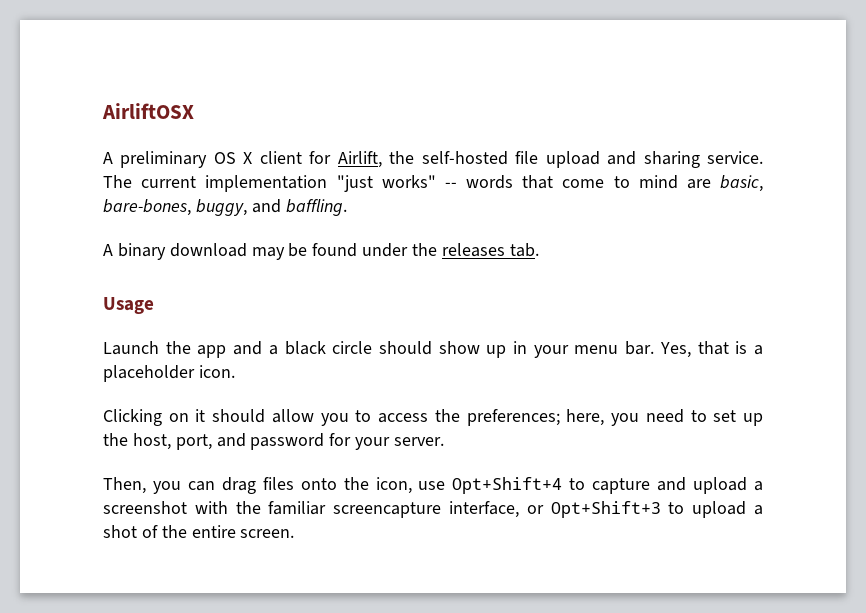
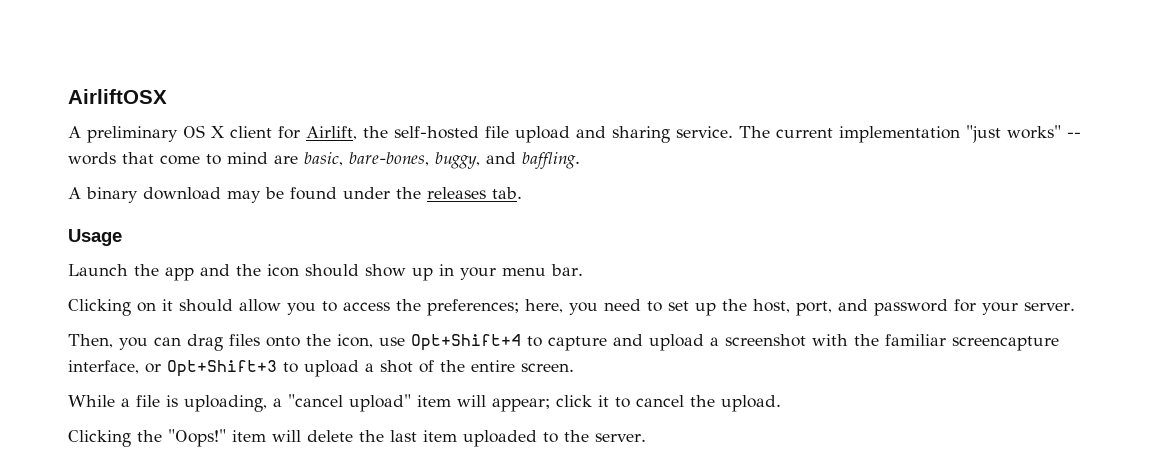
- Launch the app and a black circle should show up in your menu bar. Yes, that is a placeholder icon.
+ Launch the app and the icon should show up in your menu bar.
+ While a file is uploading, a "cancel upload" item will appear; click it to cancel the upload.
+ Clicking the "Oops!" item will delete the last item uploaded to the server.

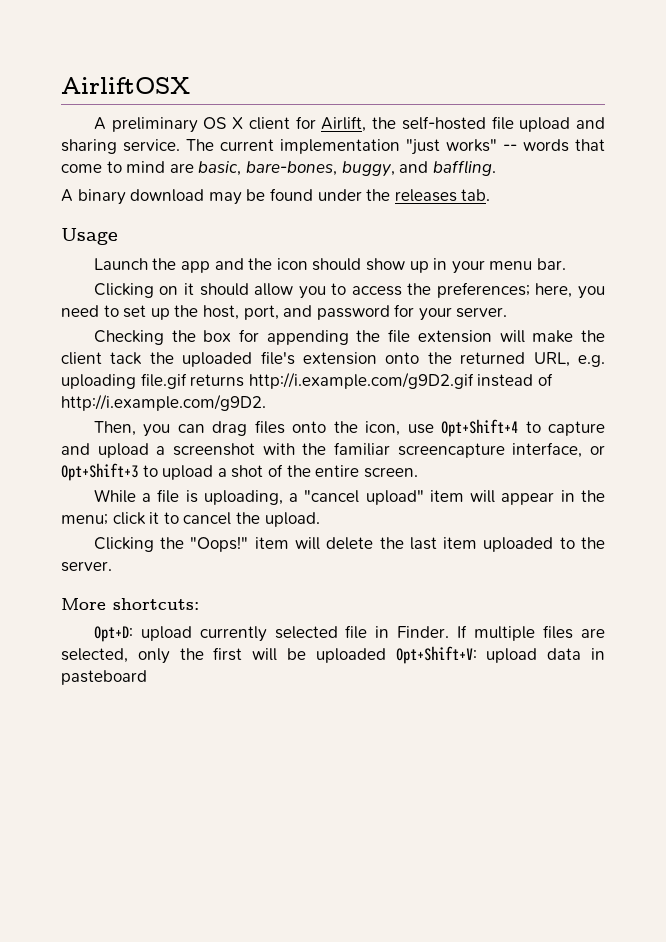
+ Checking the box for appending the file extension will make the client tack the uploaded file's extension onto the returned URL, e.g. uploading file.gif returns http://i.example.com/g9D2.gif instead of http://i.example.com/g9D2.
- While a file is uploading, a "cancel upload" item will appear; click it to cancel the upload.
+ While a file is uploading, a "cancel upload" item will appear in the menu; click it to cancel the upload.
+ More shortcuts:
+ Opt+D: upload currently selected file in Finder. If multiple files are selected, only the first will be uploaded Opt+Shift+V: upload data in pasteboard

